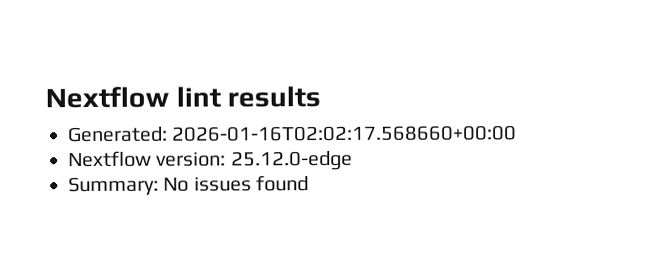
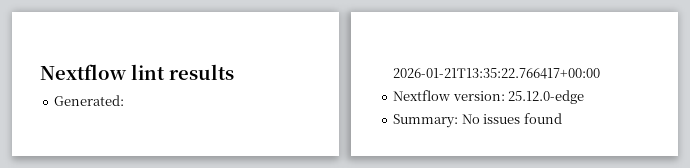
- Generated: 2026-01-16T02:02:17.568660+00:00
+ Generated: 2026-01-21T13:35:22.766417+00:00

